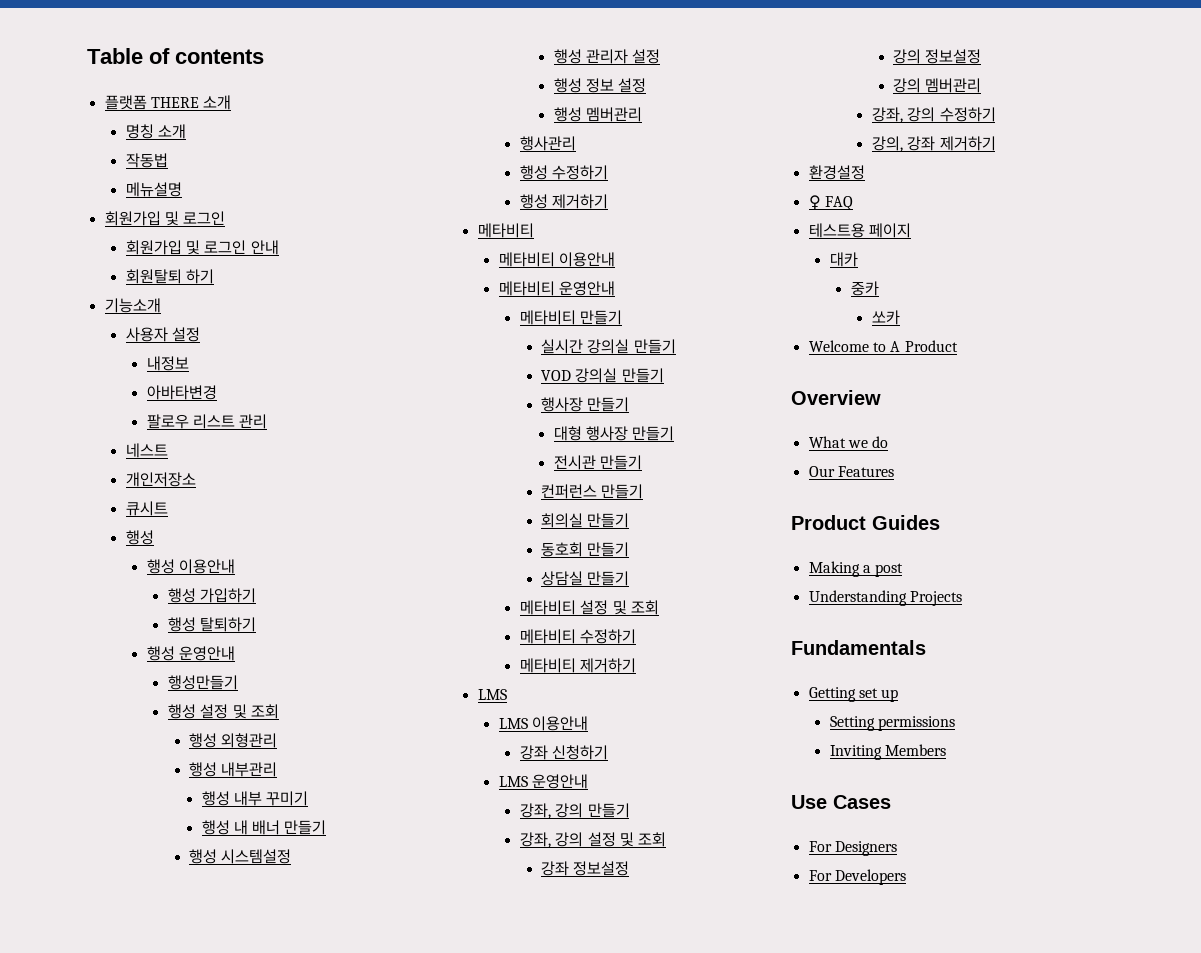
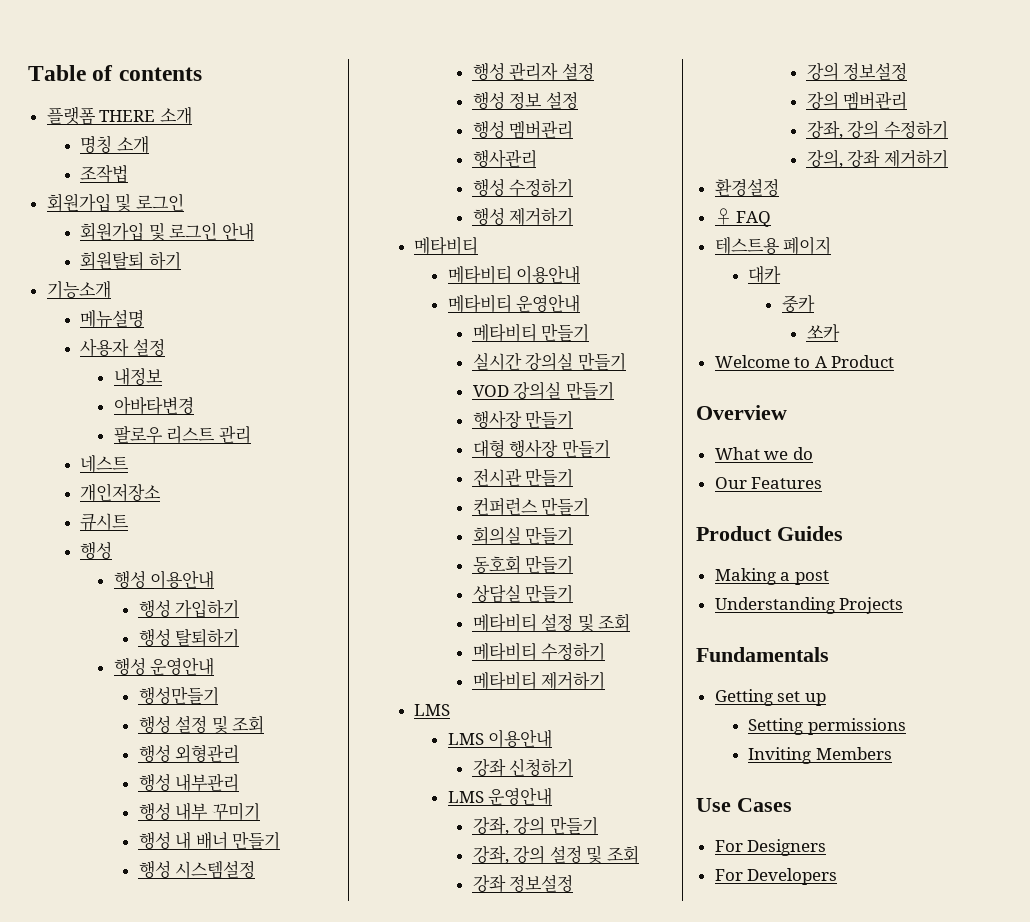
- 작동법
- 메뉴설명
+ 조작법
+ 메뉴설명

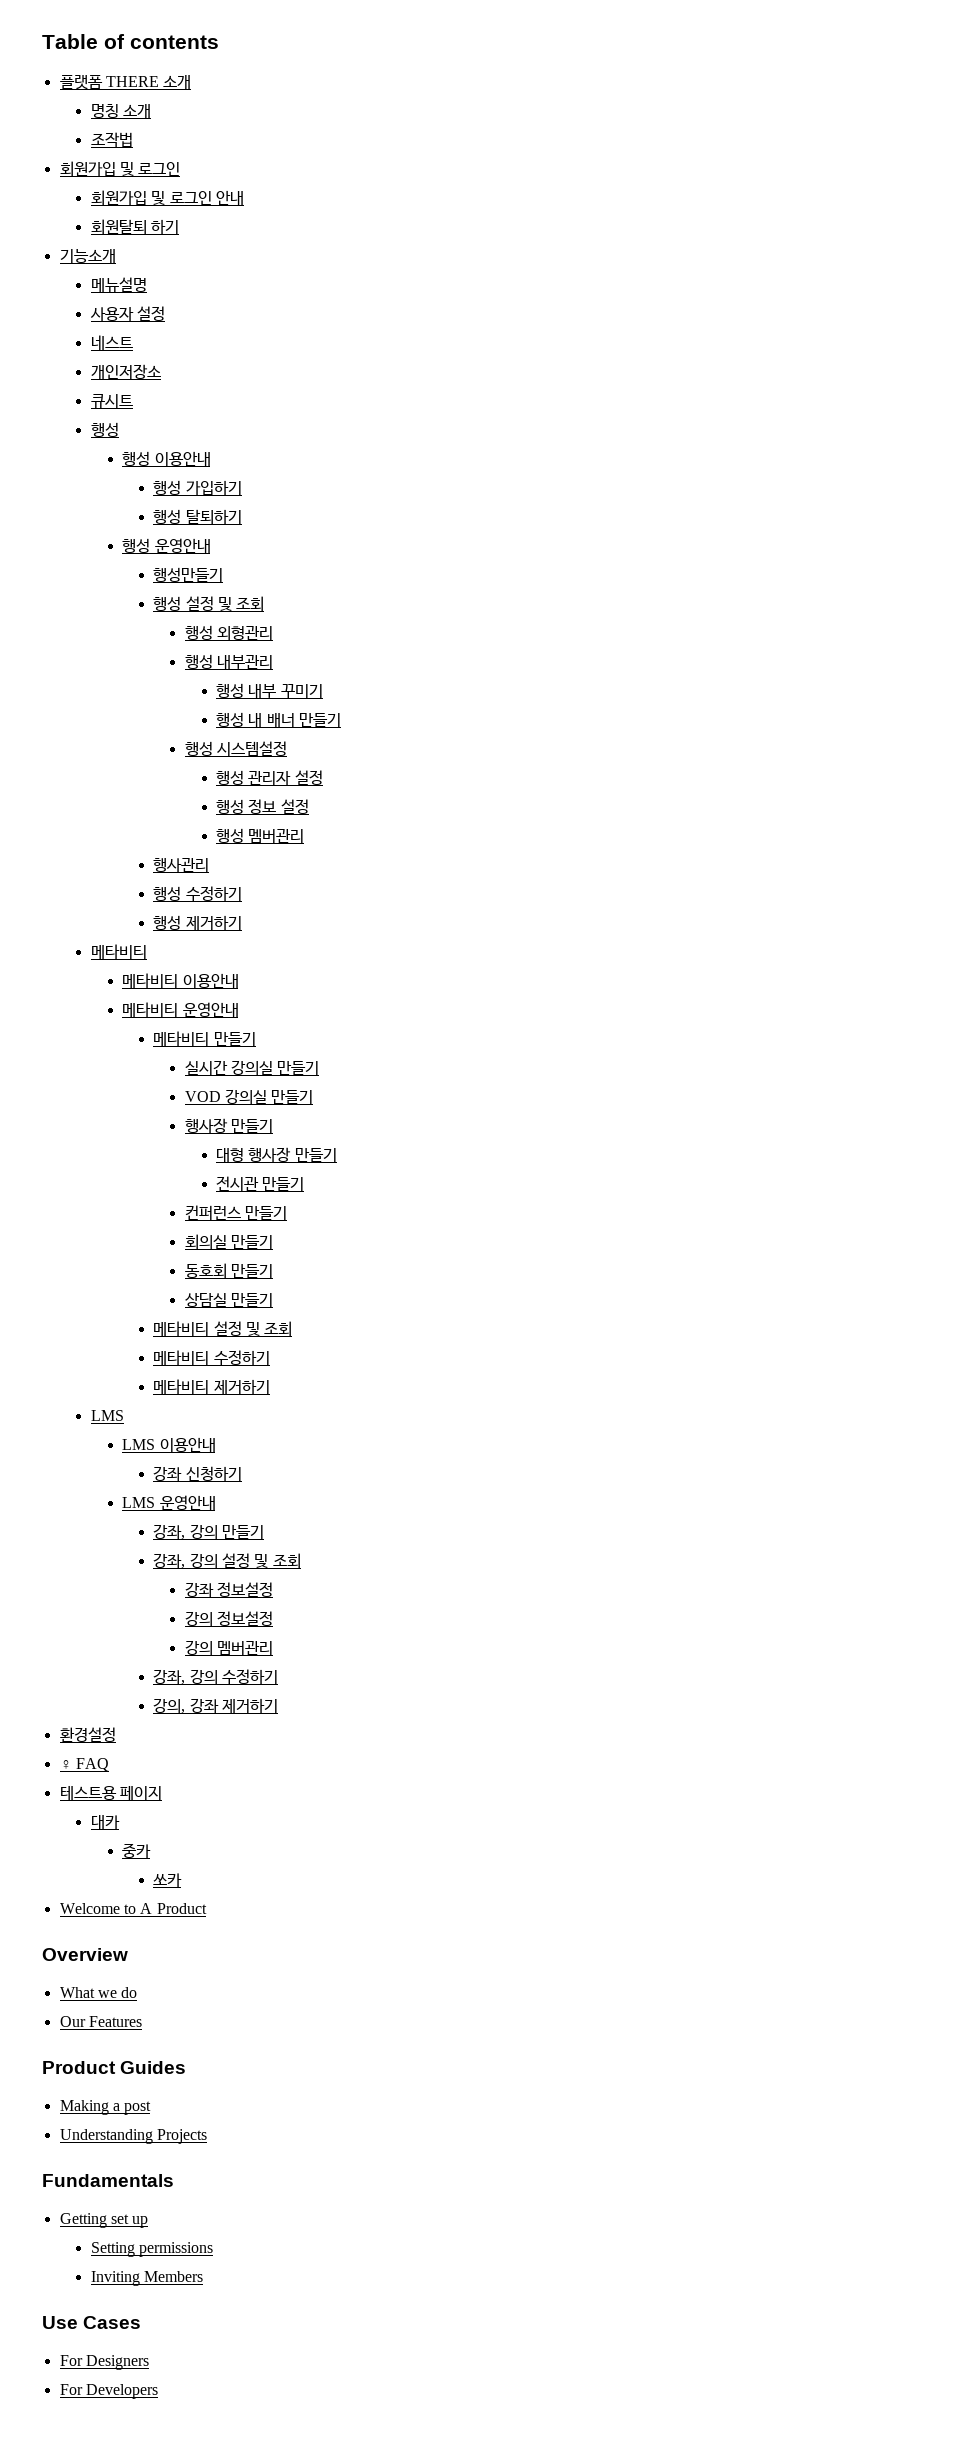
- 내정보
- 아바타변경
- 팔로우 리스트 관리

